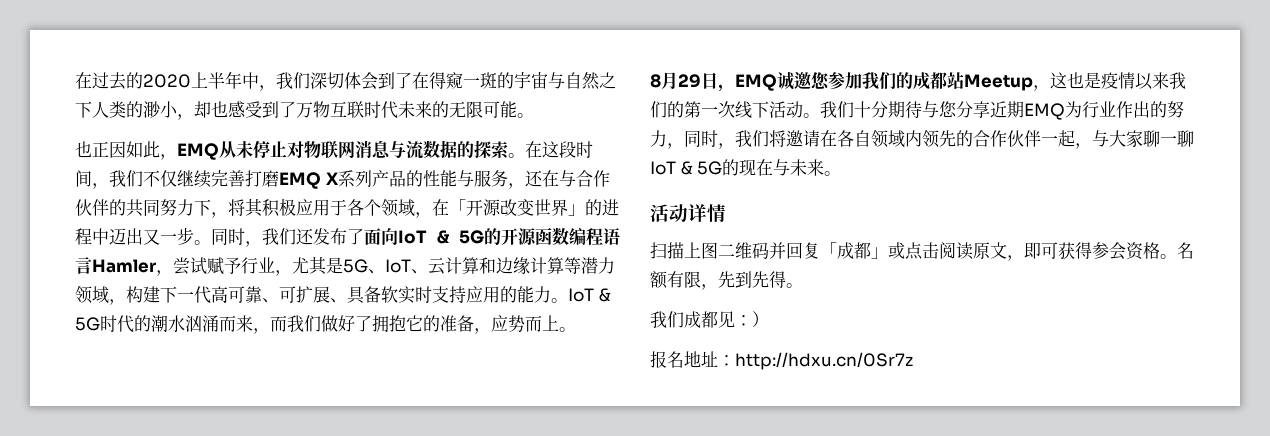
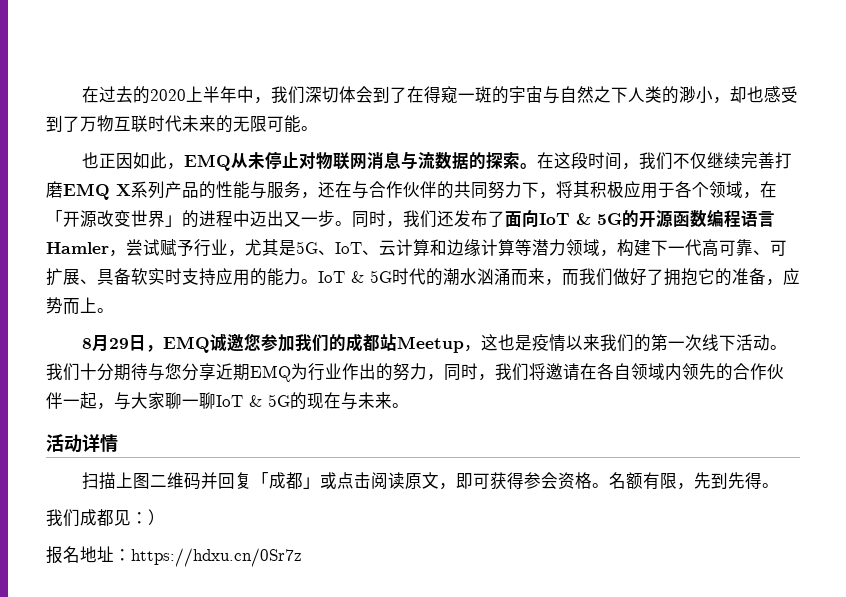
- 报名地址：http://hdxu.cn/0Sr7z
+ 报名地址：https://hdxu.cn/0Sr7z

